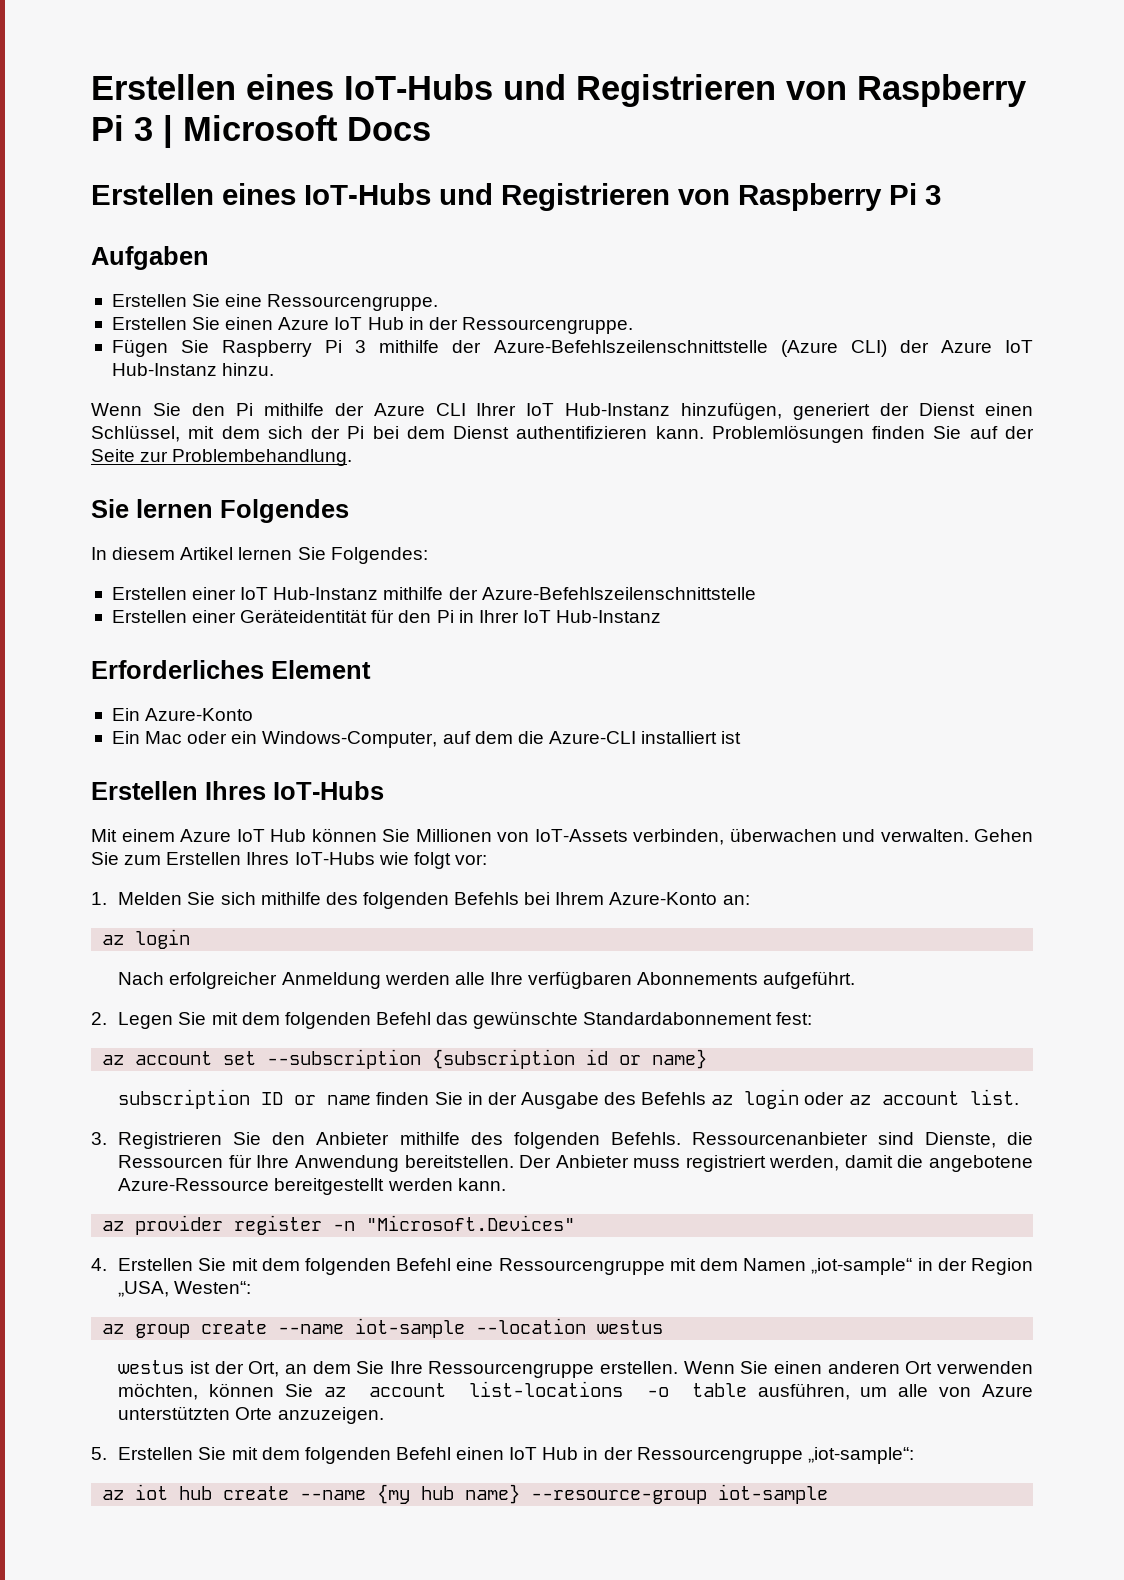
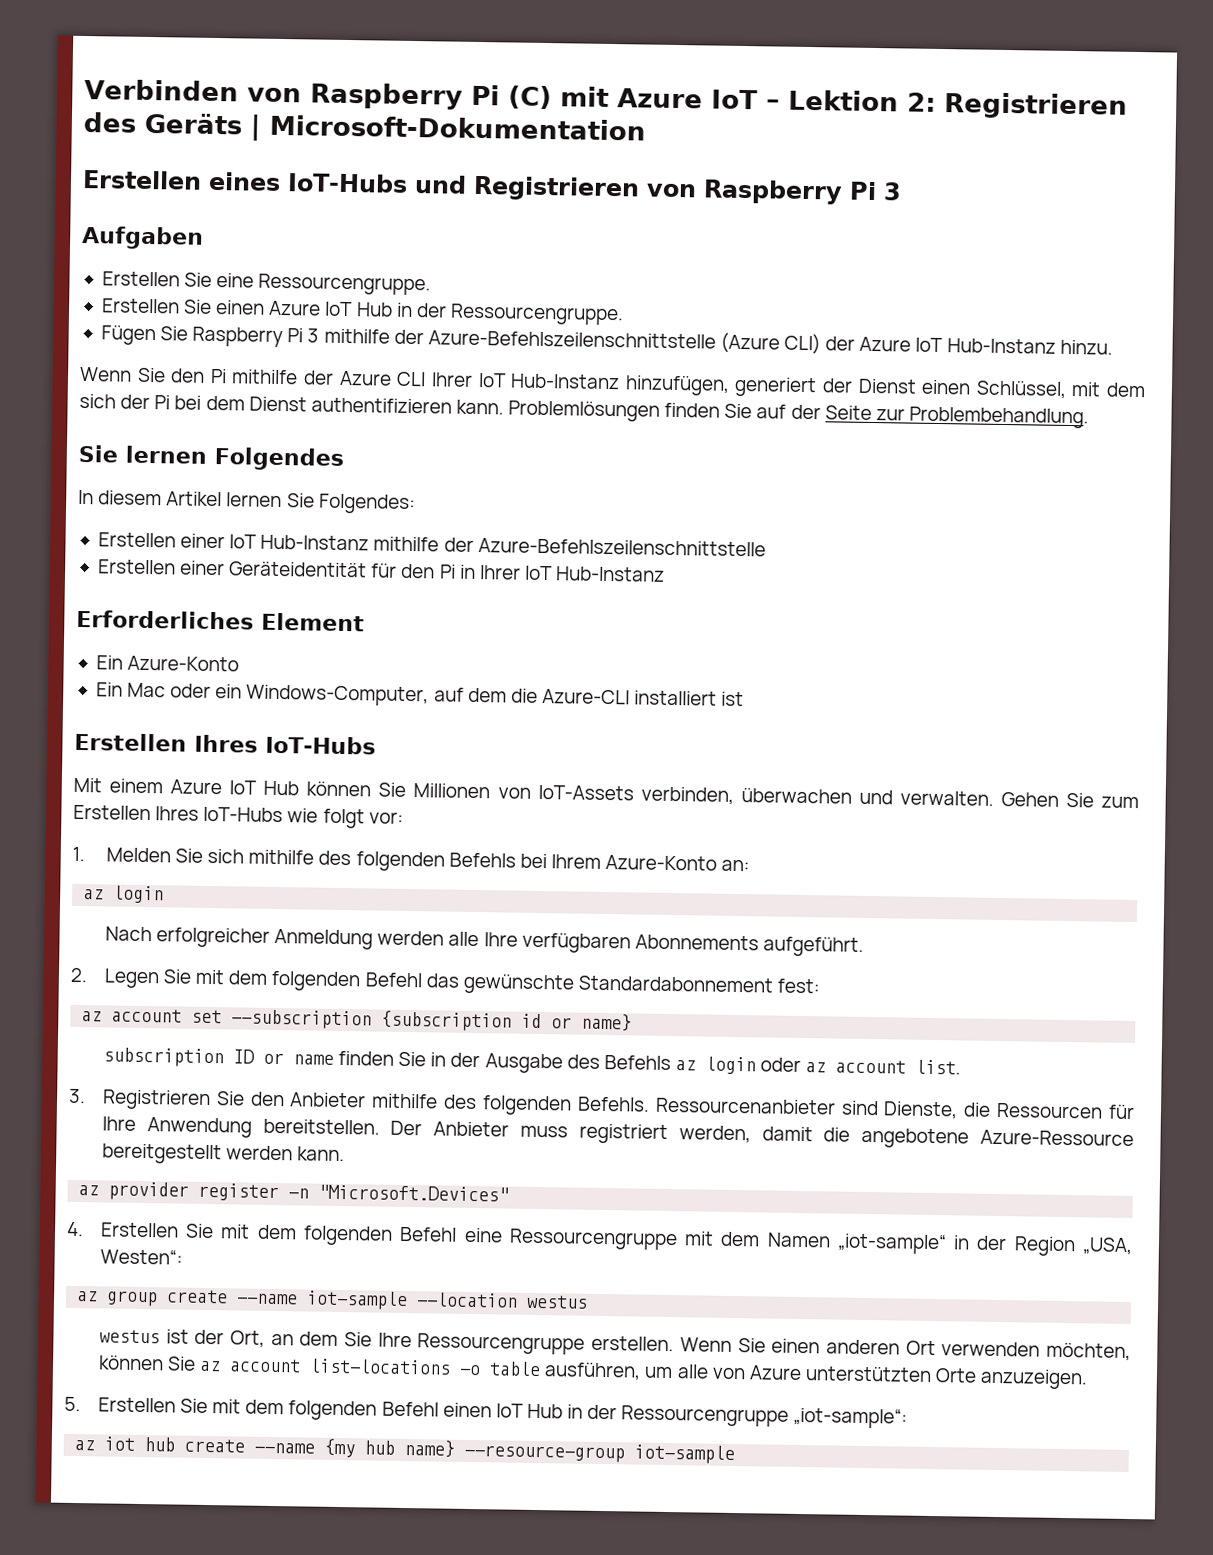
- Erstellen eines IoT-Hubs und Registrieren von Raspberry Pi 3 | Microsoft Docs
+ Verbinden von Raspberry Pi (C) mit Azure IoT – Lektion 2: Registrieren des Geräts | Microsoft-Dokumentation

